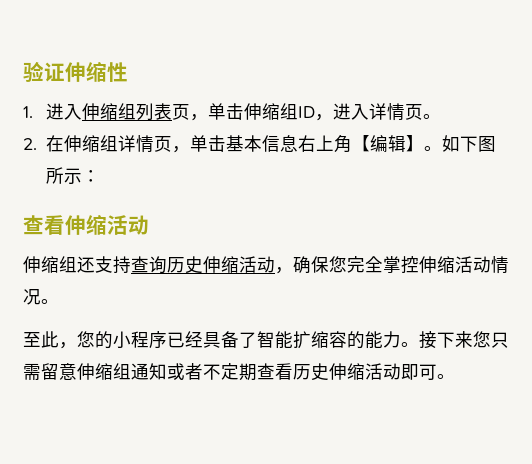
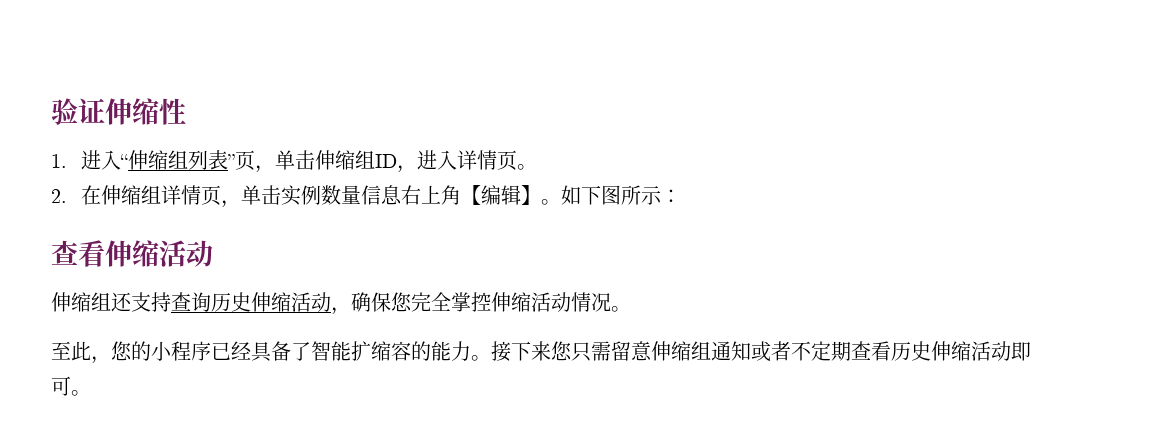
- 1.进入伸缩组列表页，单击伸缩组ID，进入详情页。
+ 1.进入“伸缩组列表”页，单击伸缩组ID，进入详情页。
- 2.在伸缩组详情页，单击基本信息右上角【编辑】。
+ 2.在伸缩组详情页，单击实例数量信息右上角【编辑】。

